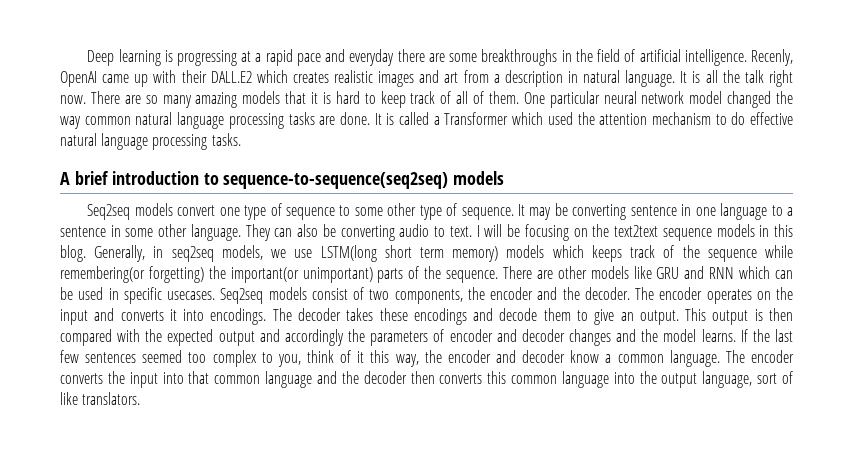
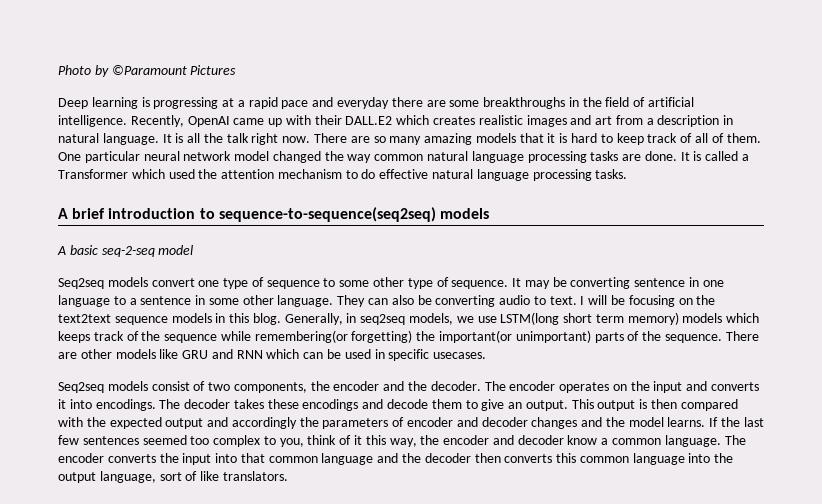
+ Photo by ©Paramount Pictures
- Recenly, OpenAI came up with their DALL.E2 which creates realistic images and art from a description in natural language.
+ Recently, OpenAI came up with their DALL.E2 which creates realistic images and art from a description in natural language.
+ A basic seq-2-seq model
- There are other models like GRU and RNN which can be used in specific usecases. Seq2seq models consist of two components, the encoder and the decoder.
+ There are other models like GRU and RNN which can be used in specific usecases.
+ Seq2seq models consist of two components, the encoder and the decoder.

